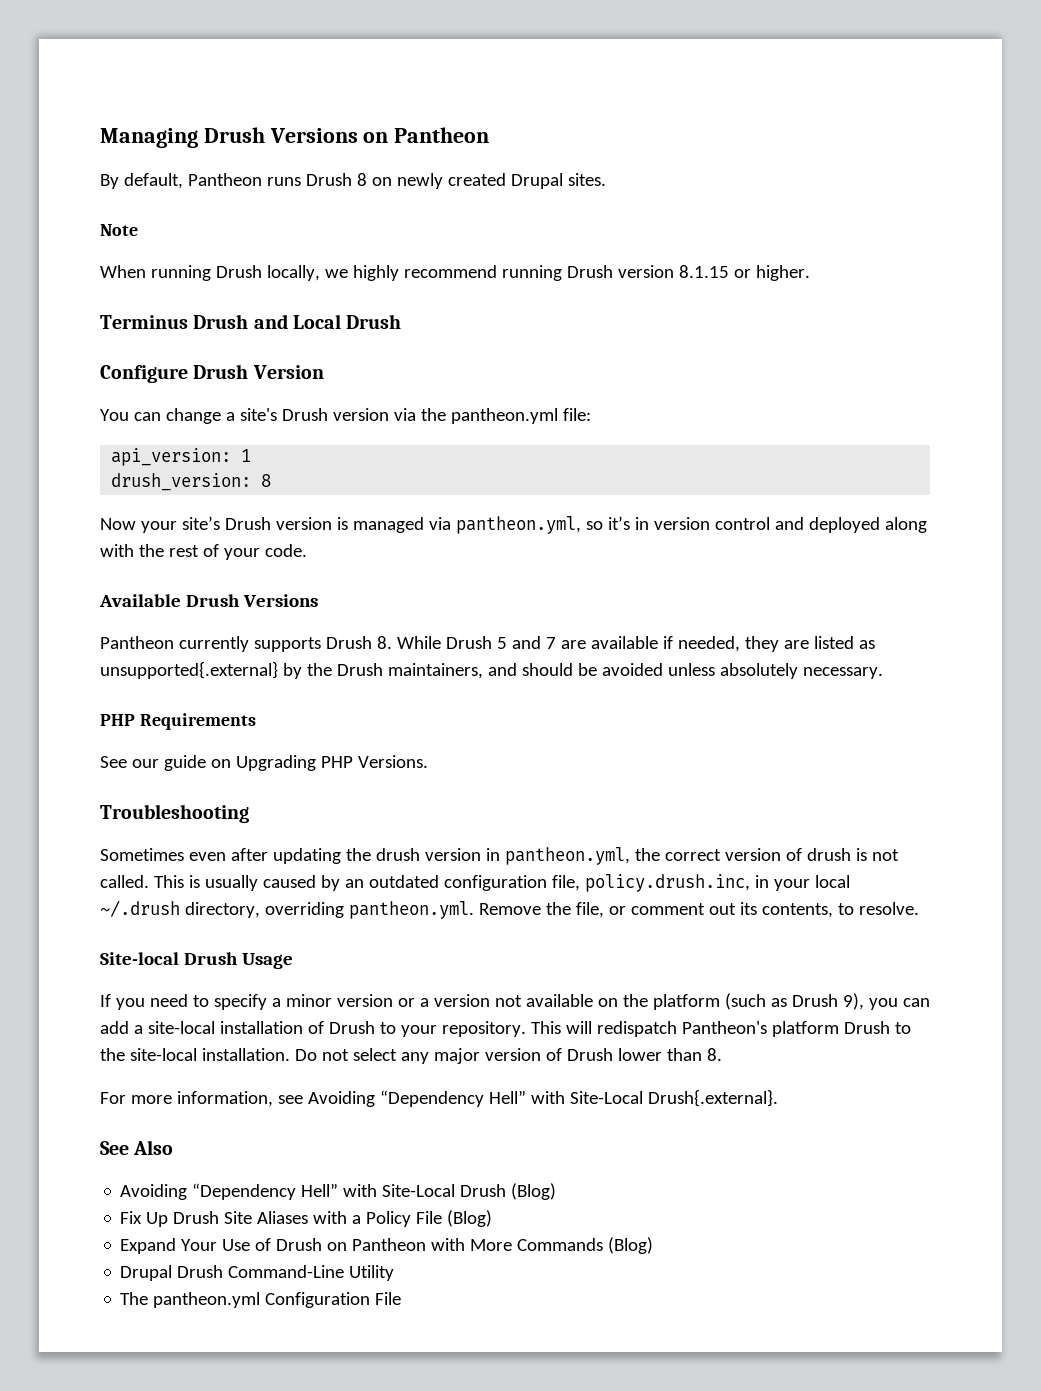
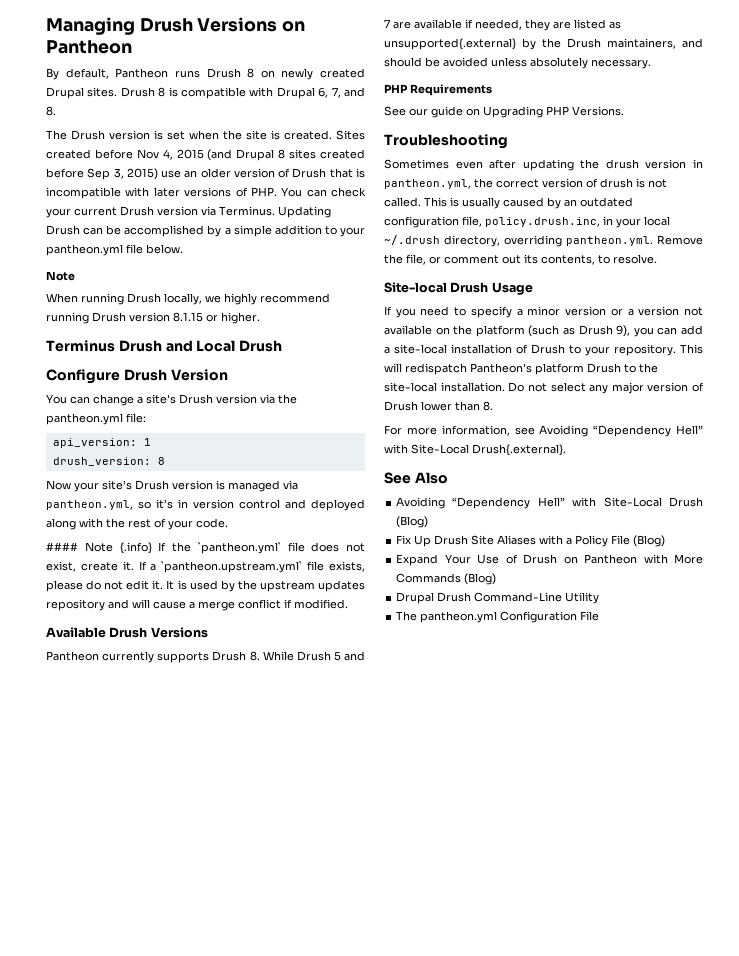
+ Drush 8 is compatible with Drupal 6, 7, and 8.
+ The Drush version is set when the site is created. Sites created before Nov 4, 2015 (and Drupal 8 sites created before Sep 3, 2015) use an older version of Drush that is incompatible with later versions of PHP. You can check your current Drush version via Terminus. Updating Drush can be accomplished by a simple addition to your pantheon.yml file below.
+ #### Note {.info} If the `pantheon.yml` file does not exist, create it. If a `pantheon.upstream.yml` file exists, please do not edit it. It is used by the upstream updates repository and will cause a merge conflict if modified.

